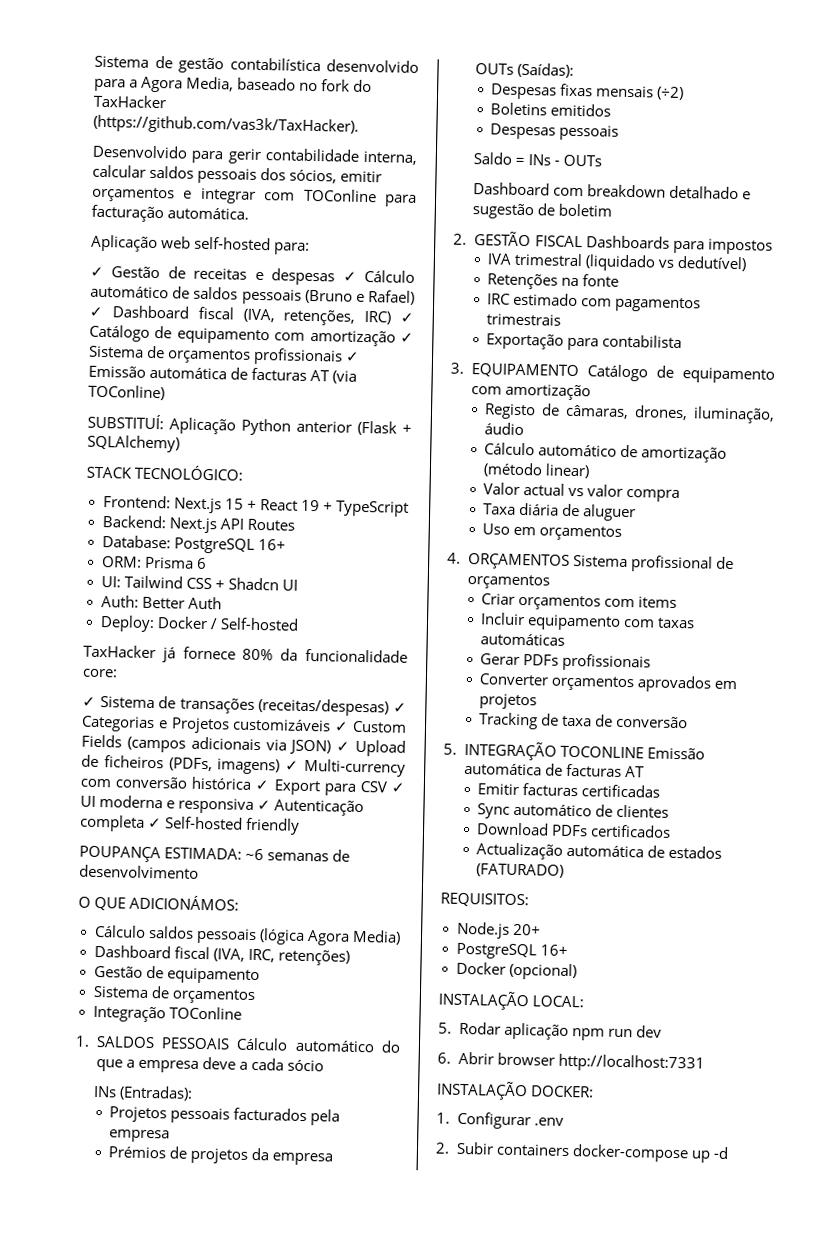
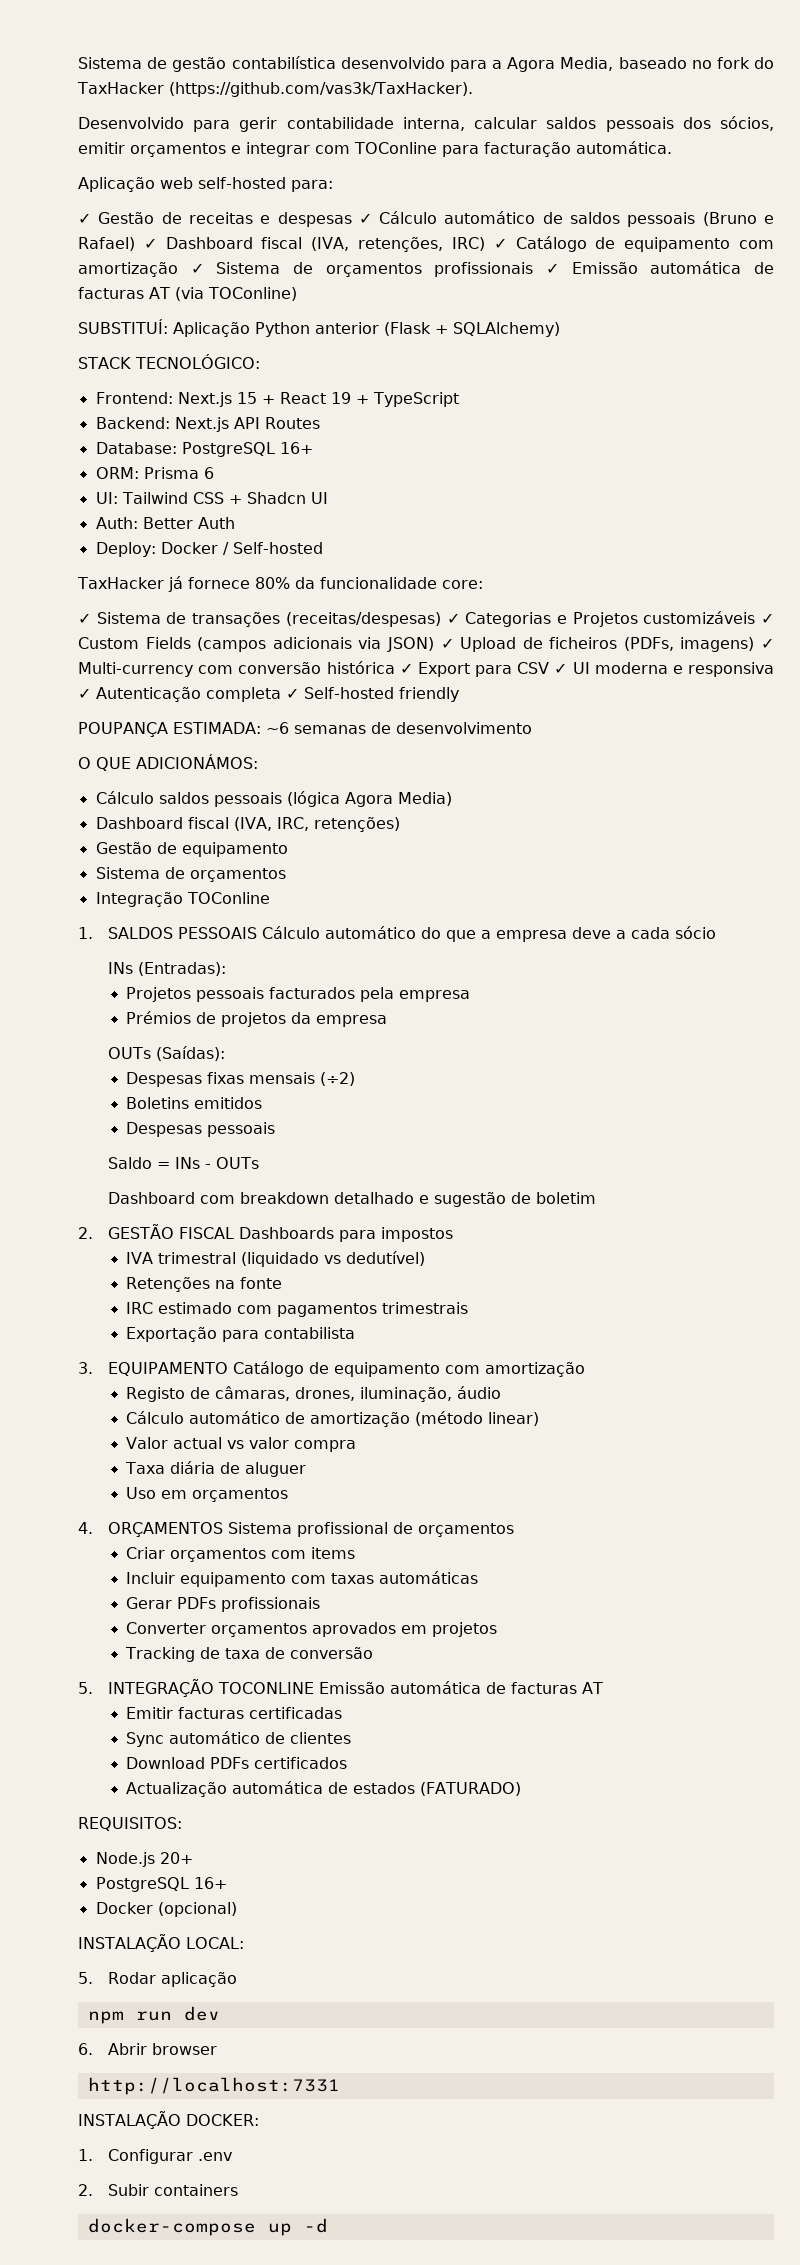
- 5. Rodar aplicação npm run dev
+ 5. Rodar aplicação
+ npm run dev
- 6. Abrir browser http://localhost:7331
+ 6. Abrir browser
+ http://localhost:7331
- 2. Subir containers docker-compose up -d
+ 2. Subir containers
+ docker-compose up -d

